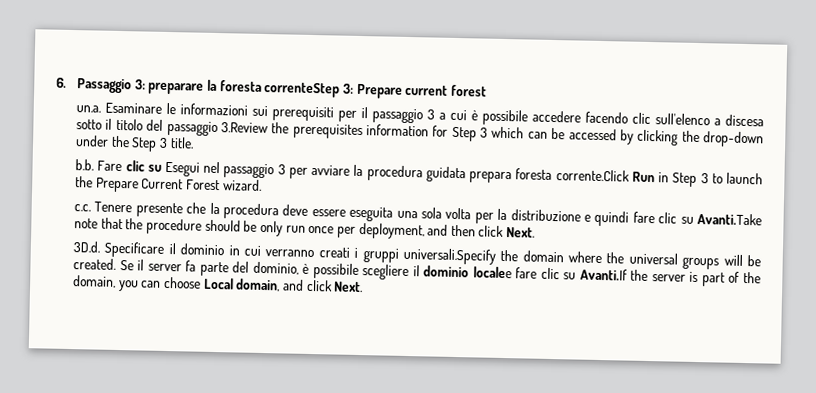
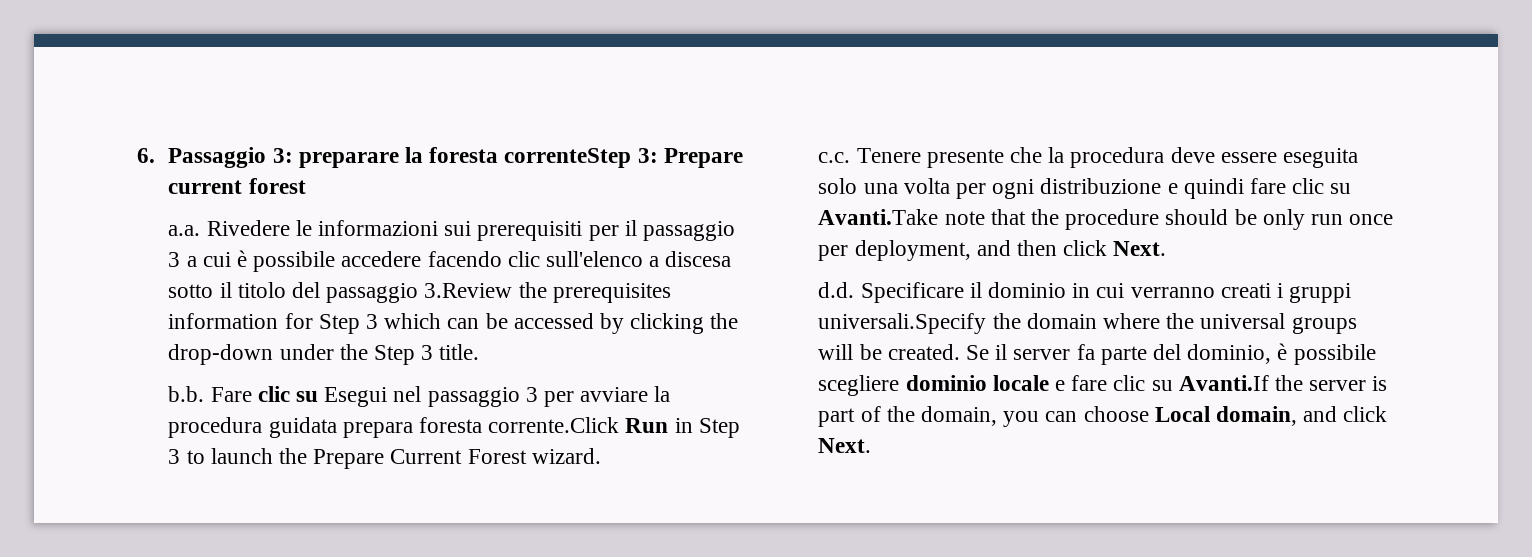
- un.a. Esaminare le informazioni sui prerequisiti per il passaggio 3 a cui è possibile accedere facendo clic sull'elenco a discesa sotto il titolo del passaggio 3.Review the prerequisites information for Step 3 which can be accessed by clicking the drop-down under the Step 3 title.
+ a.a. Rivedere le informazioni sui prerequisiti per il passaggio 3 a cui è possibile accedere facendo clic sull'elenco a discesa sotto il titolo del passaggio 3.Review the prerequisites information for Step 3 which can be accessed by clicking the drop-down under the Step 3 title.
- c.c. Tenere presente che la procedura deve essere eseguita una sola volta per la distribuzione e quindi fare clic su Avanti.Take note that the procedure should be only run once per deployment, and then click Next.
+ c.c. Tenere presente che la procedura deve essere eseguita solo una volta per ogni distribuzione e quindi fare clic su Avanti.Take note that the procedure should be only run once per deployment, and then click Next.
- 3D.d. Specificare il dominio in cui verranno creati i gruppi universali.Specify the domain where the universal groups will be created.
+ d.d. Specificare il dominio in cui verranno creati i gruppi universali.Specify the domain where the universal groups will be created.
- Se il server fa parte del dominio, è possibile scegliere il dominio localee fare clic su Avanti.If the server is part of the domain, you can choose Local domain, and click Next.
+ Se il server fa parte del dominio, è possibile scegliere dominio locale e fare clic su Avanti.If the server is part of the domain, you can choose Local domain, and click Next.

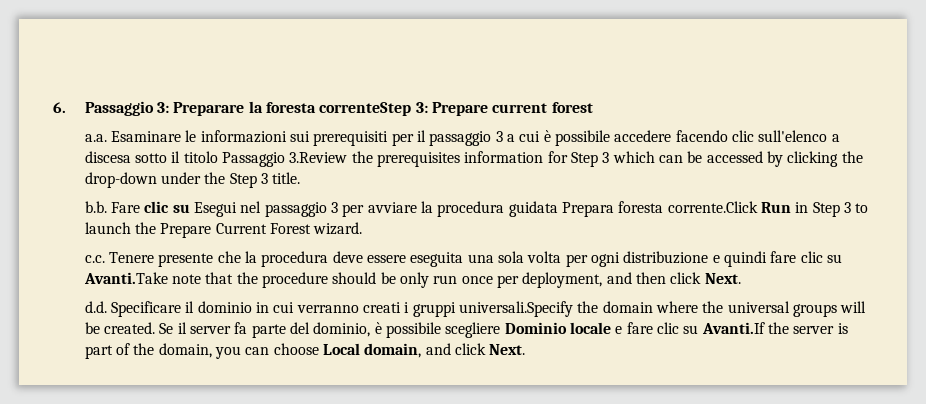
- 6. Passaggio 3: preparare la foresta correnteStep 3: Prepare current forest
+ 6. Passaggio 3: Preparare la foresta correnteStep 3: Prepare current forest
- a.a. Rivedere le informazioni sui prerequisiti per il passaggio 3 a cui è possibile accedere facendo clic sull'elenco a discesa sotto il titolo del passaggio 3.Review the prerequisites information for Step 3 which can be accessed by clicking the drop-down under the Step 3 title.
+ a.a. Esaminare le informazioni sui prerequisiti per il passaggio 3 a cui è possibile accedere facendo clic sull'elenco a discesa sotto il titolo Passaggio 3.Review the prerequisites information for Step 3 which can be accessed by clicking the drop-down under the Step 3 title.
- b.b. Fare clic su Esegui nel passaggio 3 per avviare la procedura guidata prepara foresta corrente.Click Run in Step 3 to launch the Prepare Current Forest wizard.
+ b.b. Fare clic su Esegui nel passaggio 3 per avviare la procedura guidata Prepara foresta corrente.Click Run in Step 3 to launch the Prepare Current Forest wizard.
- c.c. Tenere presente che la procedura deve essere eseguita solo una volta per ogni distribuzione e quindi fare clic su Avanti.Take note that the procedure should be only run once per deployment, and then click Next.
+ c.c. Tenere presente che la procedura deve essere eseguita una sola volta per ogni distribuzione e quindi fare clic su Avanti.Take note that the procedure should be only run once per deployment, and then click Next.
- Se il server fa parte del dominio, è possibile scegliere dominio locale e fare clic su Avanti.If the server is part of the domain, you can choose Local domain, and click Next.
+ Se il server fa parte del dominio, è possibile scegliere Dominio locale e fare clic su Avanti.If the server is part of the domain, you can choose Local domain, and click Next.

